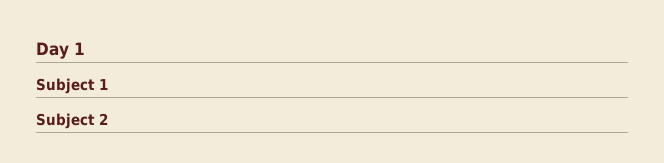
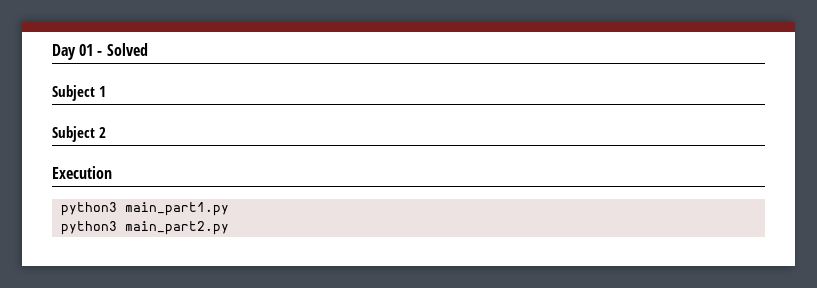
- Day 1
+ Day 01 - Solved
+ Execution
+ python3 main_part1.py
+ python3 main_part2.py

